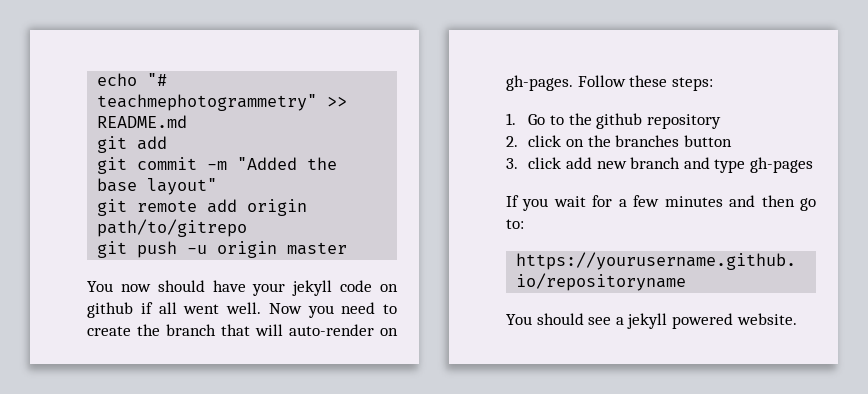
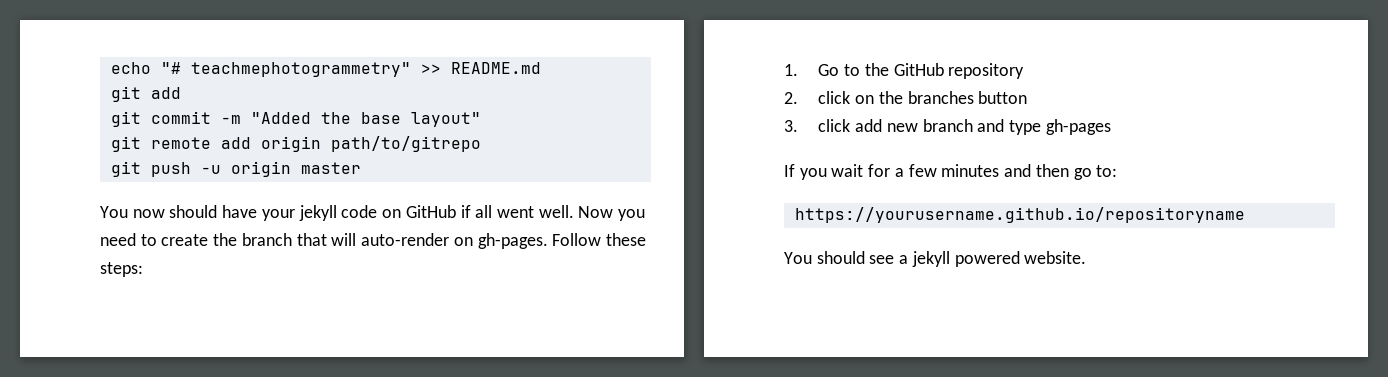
- You now should have your jekyll code on github if all went well.
+ You now should have your jekyll code on GitHub if all went well.
- 1. Go to the github repository
+ 1. Go to the GitHub repository

